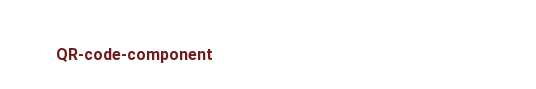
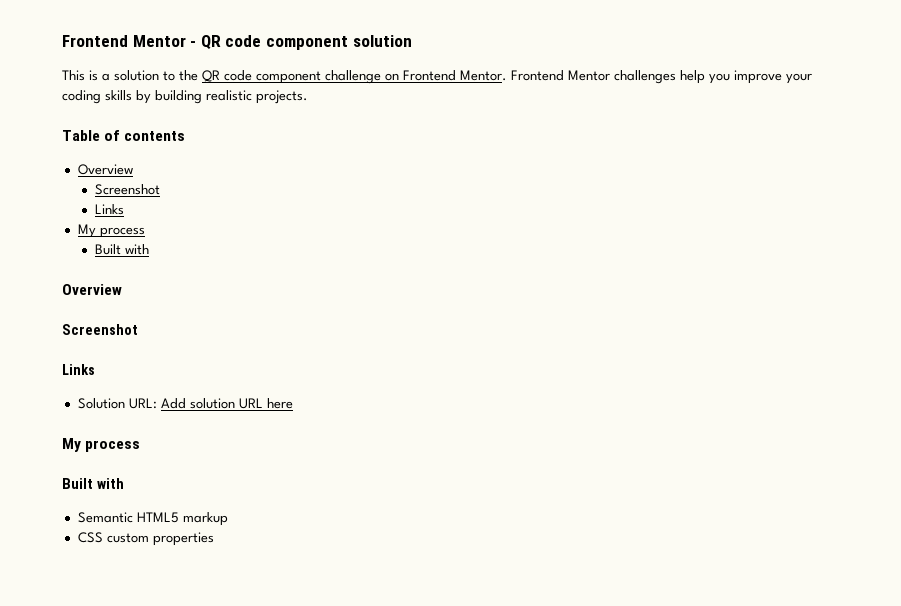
- QR-code-component
+ Frontend Mentor - QR code component solution
+ This is a solution to the QR code component challenge on Frontend Mentor. Frontend Mentor challenges help you improve your coding skills by building realistic projects.
+ Table of contents
+ Overview
+ Screenshot
+ Links
+ My process
+ Built with
+ Overview
+ Screenshot
+ Links
+ Solution URL: Add solution URL here
+ My process
+ Built with
+ Semantic HTML5 markup
+ CSS custom properties

